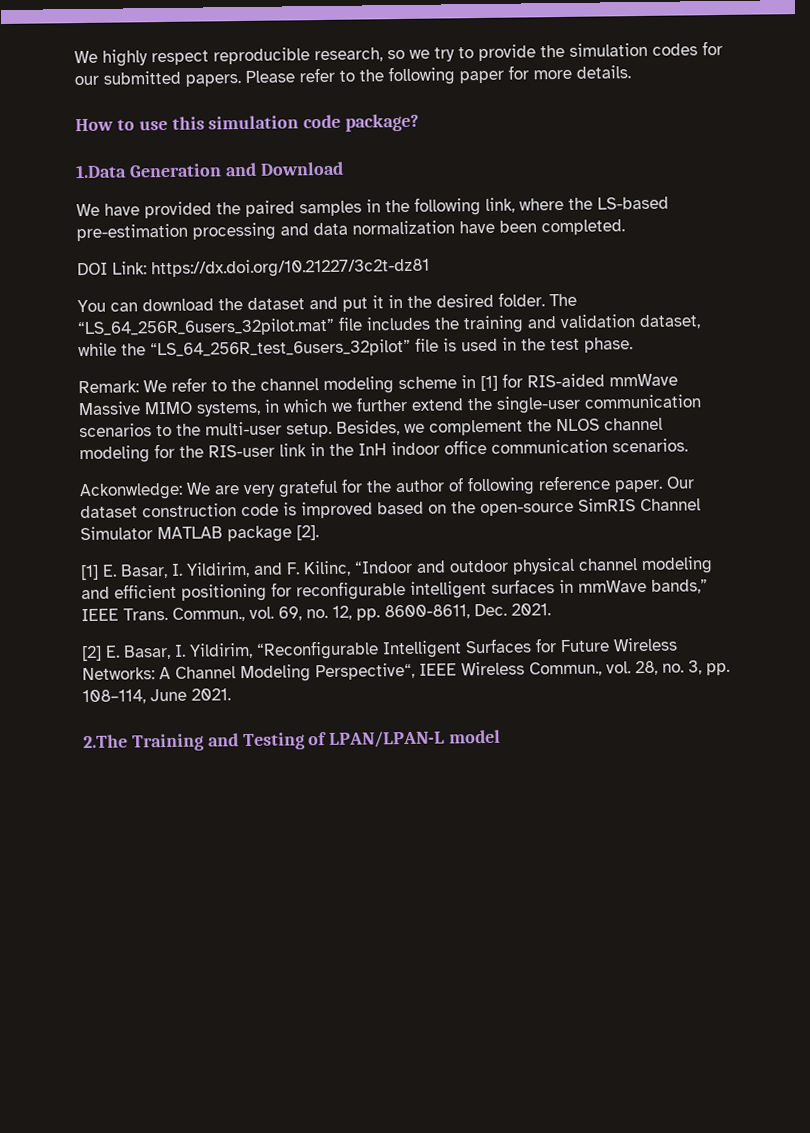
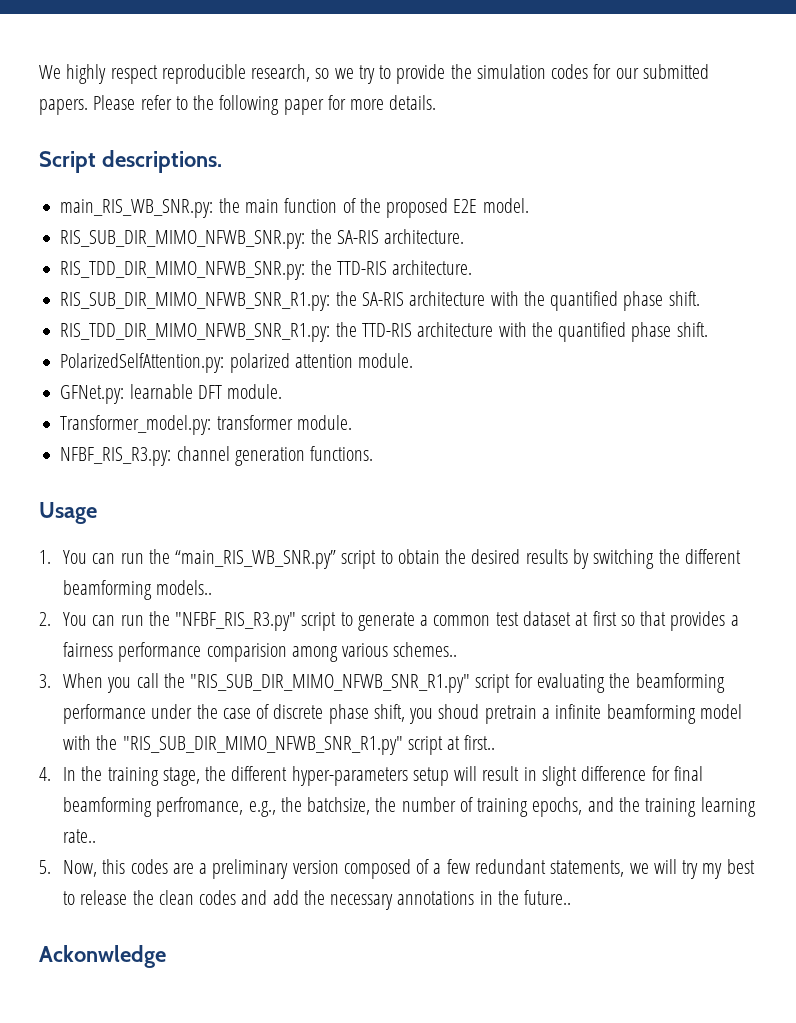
- How to use this simulation code package?
- 1.Data Generation and Download
- We have provided the paired samples in the following link, where the LS-based pre-estimation processing and data normalization have been completed.
- DOI Link: https://dx.doi.org/10.21227/3c2t-dz81
- You can download the dataset and put it in the desired folder. The “LS_64_256R_6users_32pilot.mat” file includes the training and validation dataset, while the “LS_64_256R_test_6users_32pilot” file is used in the test phase.
- Remark: We refer to the channel modeling scheme in [1] for RIS-aided mmWave Massive MIMO systems, in which we further extend the single-user communication scenarios to the multi-user setup. Besides, we complement the NLOS channel modeling for the RIS-user link in the InH indoor office communication scenarios.
- Ackonwledge: We are very grateful for the author of following reference paper. Our dataset construction code is improved based on the open-source SimRIS Channel Simulator MATLAB package [2].
- [1] E. Basar, I. Yildirim, and F. Kilinc, “Indoor and outdoor physical channel modeling and efficient positioning for reconfigurable intelligent surfaces in mmWave bands,” IEEE Trans. Commun., vol. 69, no. 12, pp. 8600-8611, Dec. 2021.
- [2] E. Basar, I. Yildirim, “Reconfigurable Intelligent Surfaces for Future Wireless Networks: A Channel Modeling Perspective“, IEEE Wireless Commun., vol. 28, no. 3, pp. 108–114, June 2021.
- 2.The Training and Testing of LPAN/LPAN-L model
+ Script descriptions.
+ main_RIS_WB_SNR.py: the main function of the proposed E2E model.
+ RIS_SUB_DIR_MIMO_NFWB_SNR.py: the SA-RIS architecture.
+ RIS_TDD_DIR_MIMO_NFWB_SNR.py: the TTD-RIS architecture.
+ RIS_SUB_DIR_MIMO_NFWB_SNR_R1.py: the SA-RIS architecture with the quantified phase shift.
+ RIS_TDD_DIR_MIMO_NFWB_SNR_R1.py: the TTD-RIS architecture with the quantified phase shift.
+ PolarizedSelfAttention.py: polarized attention module.
+ GFNet.py: learnable DFT module.
+ Transformer_model.py: transformer module.
+ NFBF_RIS_R3.py: channel generation functions.
+ Usage
+ 1. You can run the “main_RIS_WB_SNR.py” script to obtain the desired results by switching the different beamforming models..
+ 2. You can run the "NFBF_RIS_R3.py" script to generate a common test dataset at first so that provides a fairness performance comparision among various schemes..
+ 3. When you call the "RIS_SUB_DIR_MIMO_NFWB_SNR_R1.py" script for evaluating the beamforming performance under the case of discrete phase shift, you shoud pretrain a infinite beamforming model with the "RIS_SUB_DIR_MIMO_NFWB_SNR_R1.py" script at first..
+ 4. In the training stage, the different hyper-parameters setup will result in slight difference for final beamforming perfromance, e.g., the batchsize, the number of training epochs, and the training learning rate..
+ 5. Now, this codes are a preliminary version composed of a few redundant statements, we will try my best to release the clean codes and add the necessary annotations in the future..
+ Ackonwledge

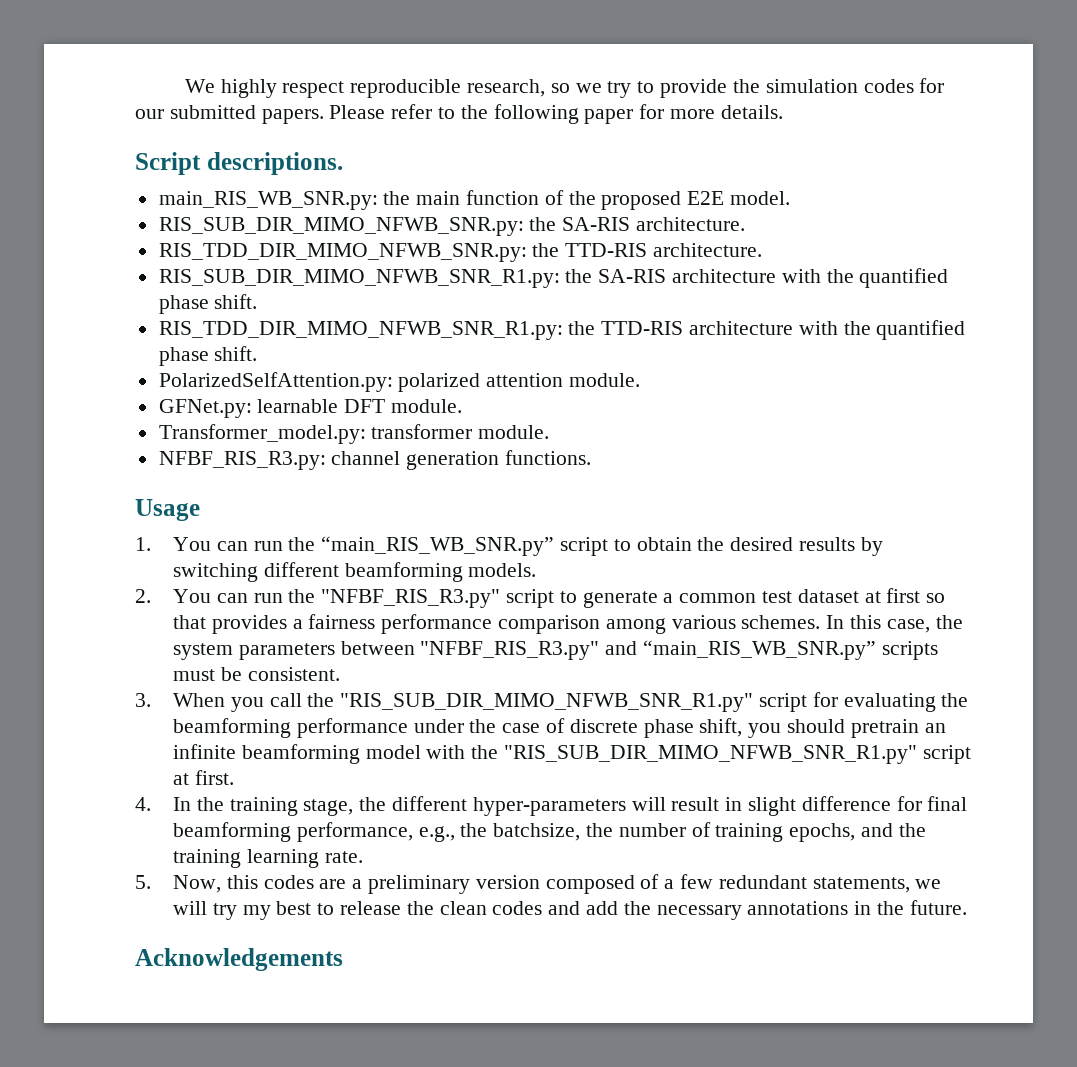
- 1. You can run the “main_RIS_WB_SNR.py” script to obtain the desired results by switching the different beamforming models..
+ 1. You can run the “main_RIS_WB_SNR.py” script to obtain the desired results by switching different beamforming models.
- 2. You can run the "NFBF_RIS_R3.py" script to generate a common test dataset at first so that provides a fairness performance comparision among various schemes..
+ 2. You can run the "NFBF_RIS_R3.py" script to generate a common test dataset at first so that provides a fairness performance comparison among various schemes. In this case, the system parameters between "NFBF_RIS_R3.py" and “main_RIS_WB_SNR.py” scripts must be consistent.
- 3. When you call the "RIS_SUB_DIR_MIMO_NFWB_SNR_R1.py" script for evaluating the beamforming performance under the case of discrete phase shift, you shoud pretrain a infinite beamforming model with the "RIS_SUB_DIR_MIMO_NFWB_SNR_R1.py" script at first..
+ 3. When you call the "RIS_SUB_DIR_MIMO_NFWB_SNR_R1.py" script for evaluating the beamforming performance under the case of discrete phase shift, you should pretrain an infinite beamforming model with the "RIS_SUB_DIR_MIMO_NFWB_SNR_R1.py" script at first.
- 4. In the training stage, the different hyper-parameters setup will result in slight difference for final beamforming perfromance, e.g., the batchsize, the number of training epochs, and the training learning rate..
+ 4. In the training stage, the different hyper-parameters will result in slight difference for final beamforming performance, e.g., the batchsize, the number of training epochs, and the training learning rate.
- 5. Now, this codes are a preliminary version composed of a few redundant statements, we will try my best to release the clean codes and add the necessary annotations in the future..
- Ackonwledge
+ 5. Now, this codes are a preliminary version composed of a few redundant statements, we will try my best to release the clean codes and add the necessary annotations in the future.
+ Acknowledgements

